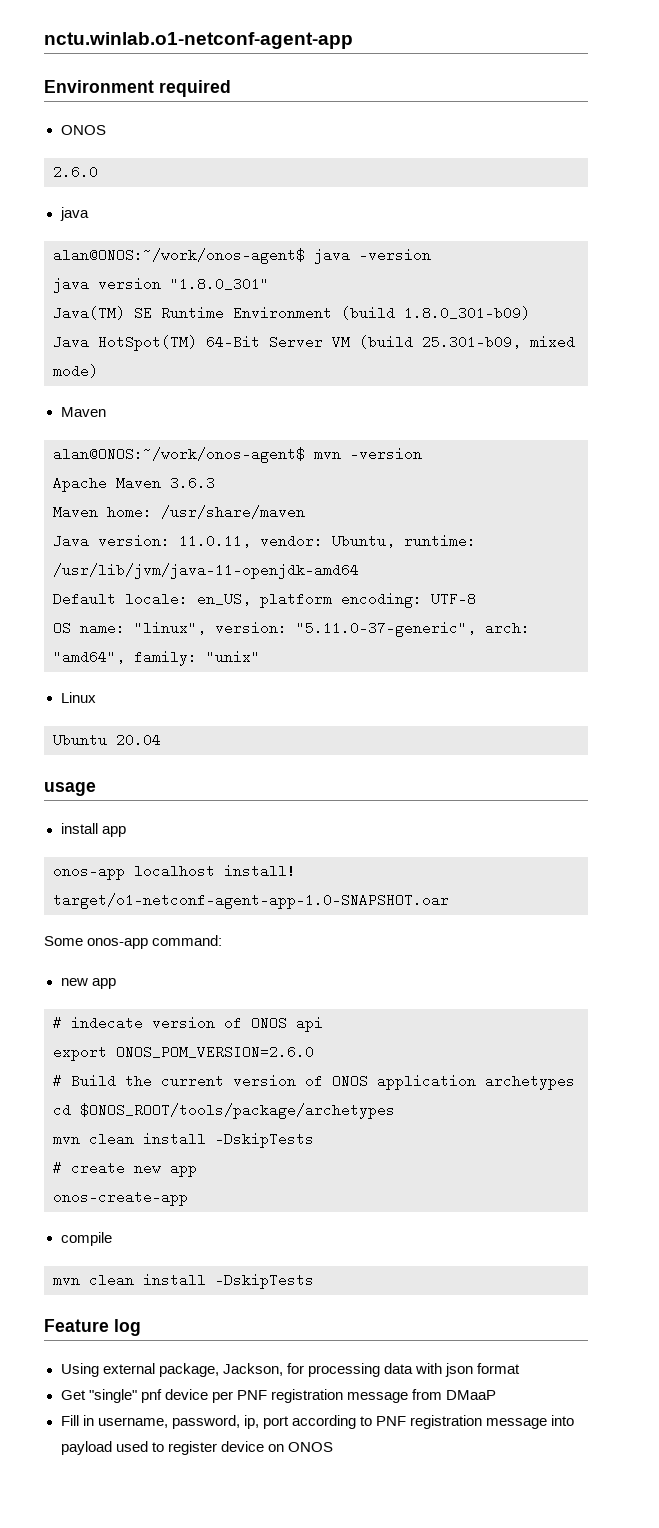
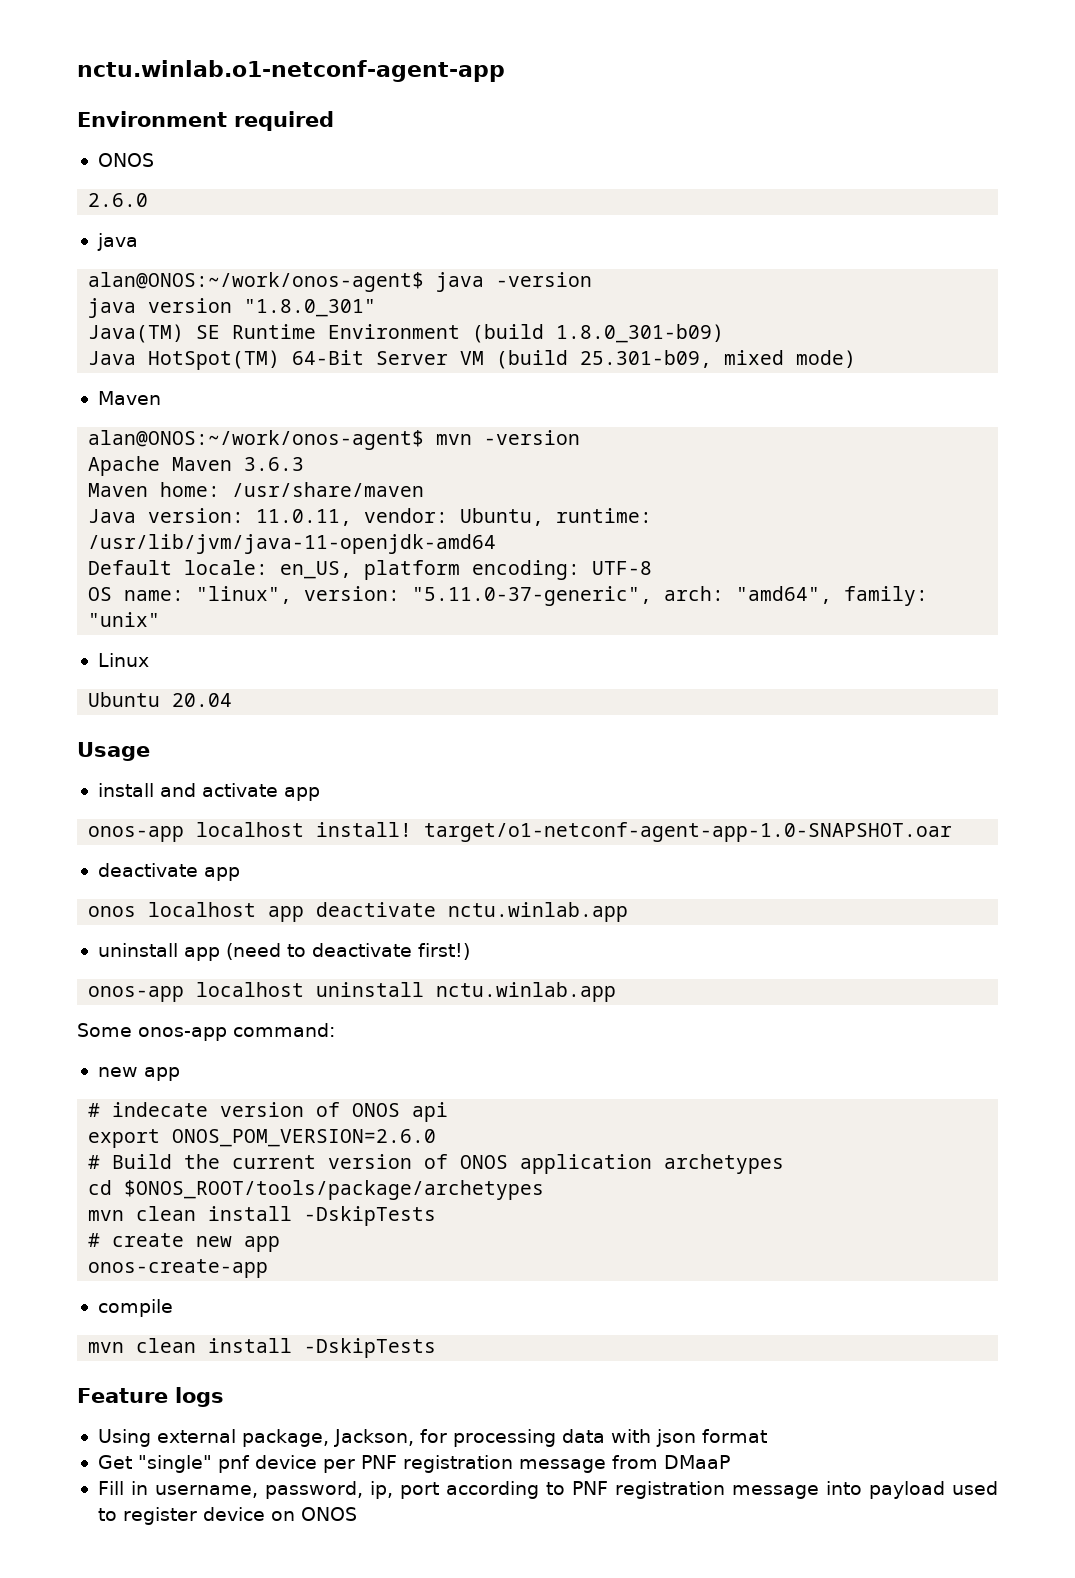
- usage
- install app
+ Usage
+ install and activate app
+ deactivate app
+ onos localhost app deactivate nctu.winlab.app
+ uninstall app (need to deactivate first!)
+ onos-app localhost uninstall nctu.winlab.app
- Feature log
+ Feature logs

